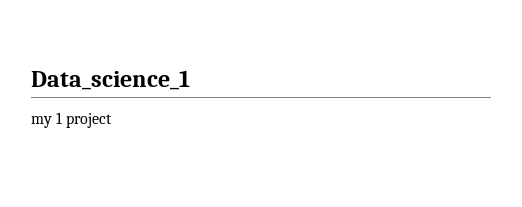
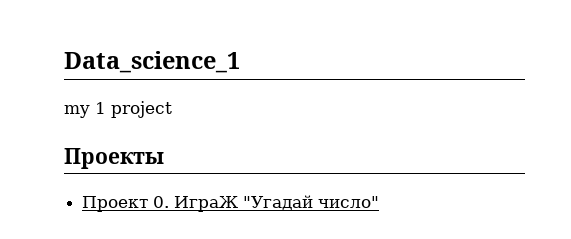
+ Проекты
+ Проект 0. ИграЖ "Угадай число"

